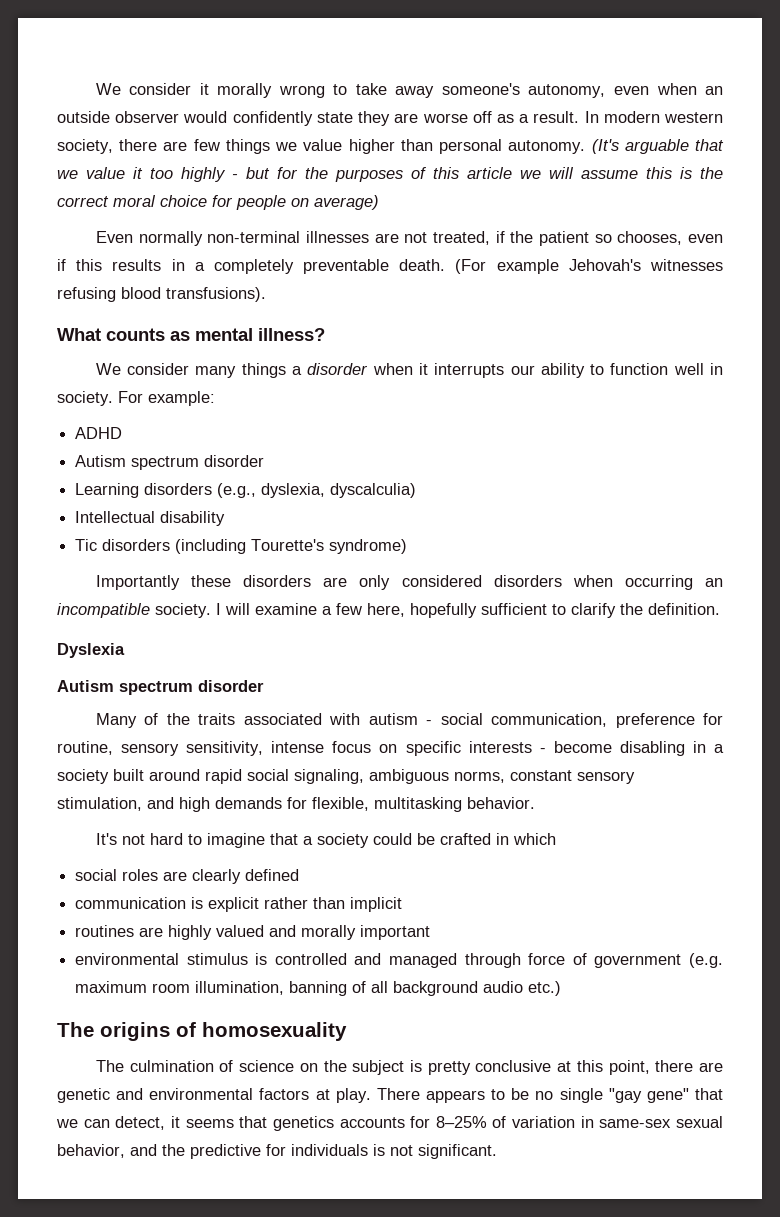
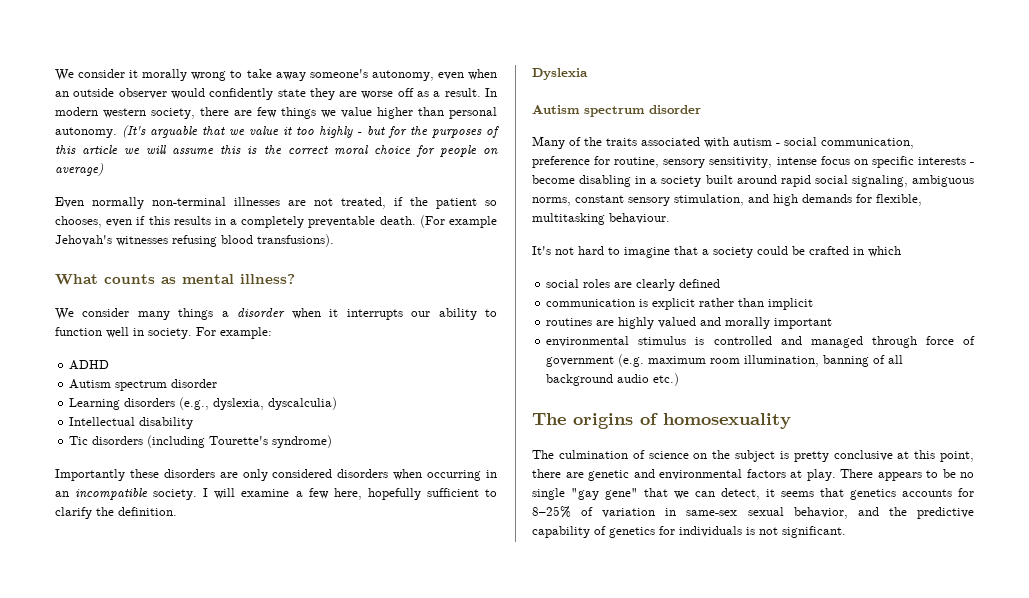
- Importantly these disorders are only considered disorders when occurring an incompatible society.
+ Importantly these disorders are only considered disorders when occurring in an incompatible society.
- Many of the traits associated with autism - social communication, preference for routine, sensory sensitivity, intense focus on specific interests - become disabling in a society built around rapid social signaling, ambiguous norms, constant sensory stimulation, and high demands for flexible, multitasking behavior.
+ Many of the traits associated with autism - social communication, preference for routine, sensory sensitivity, intense focus on specific interests - become disabling in a society built around rapid social signaling, ambiguous norms, constant sensory stimulation, and high demands for flexible, multitasking behaviour.
- There appears to be no single "gay gene" that we can detect, it seems that genetics accounts for 8–25% of variation in same-sex sexual behavior, and the predictive for individuals is not significant.
+ There appears to be no single "gay gene" that we can detect, it seems that genetics accounts for 8–25% of variation in same-sex sexual behavior, and the predictive capability of genetics for individuals is not significant.

